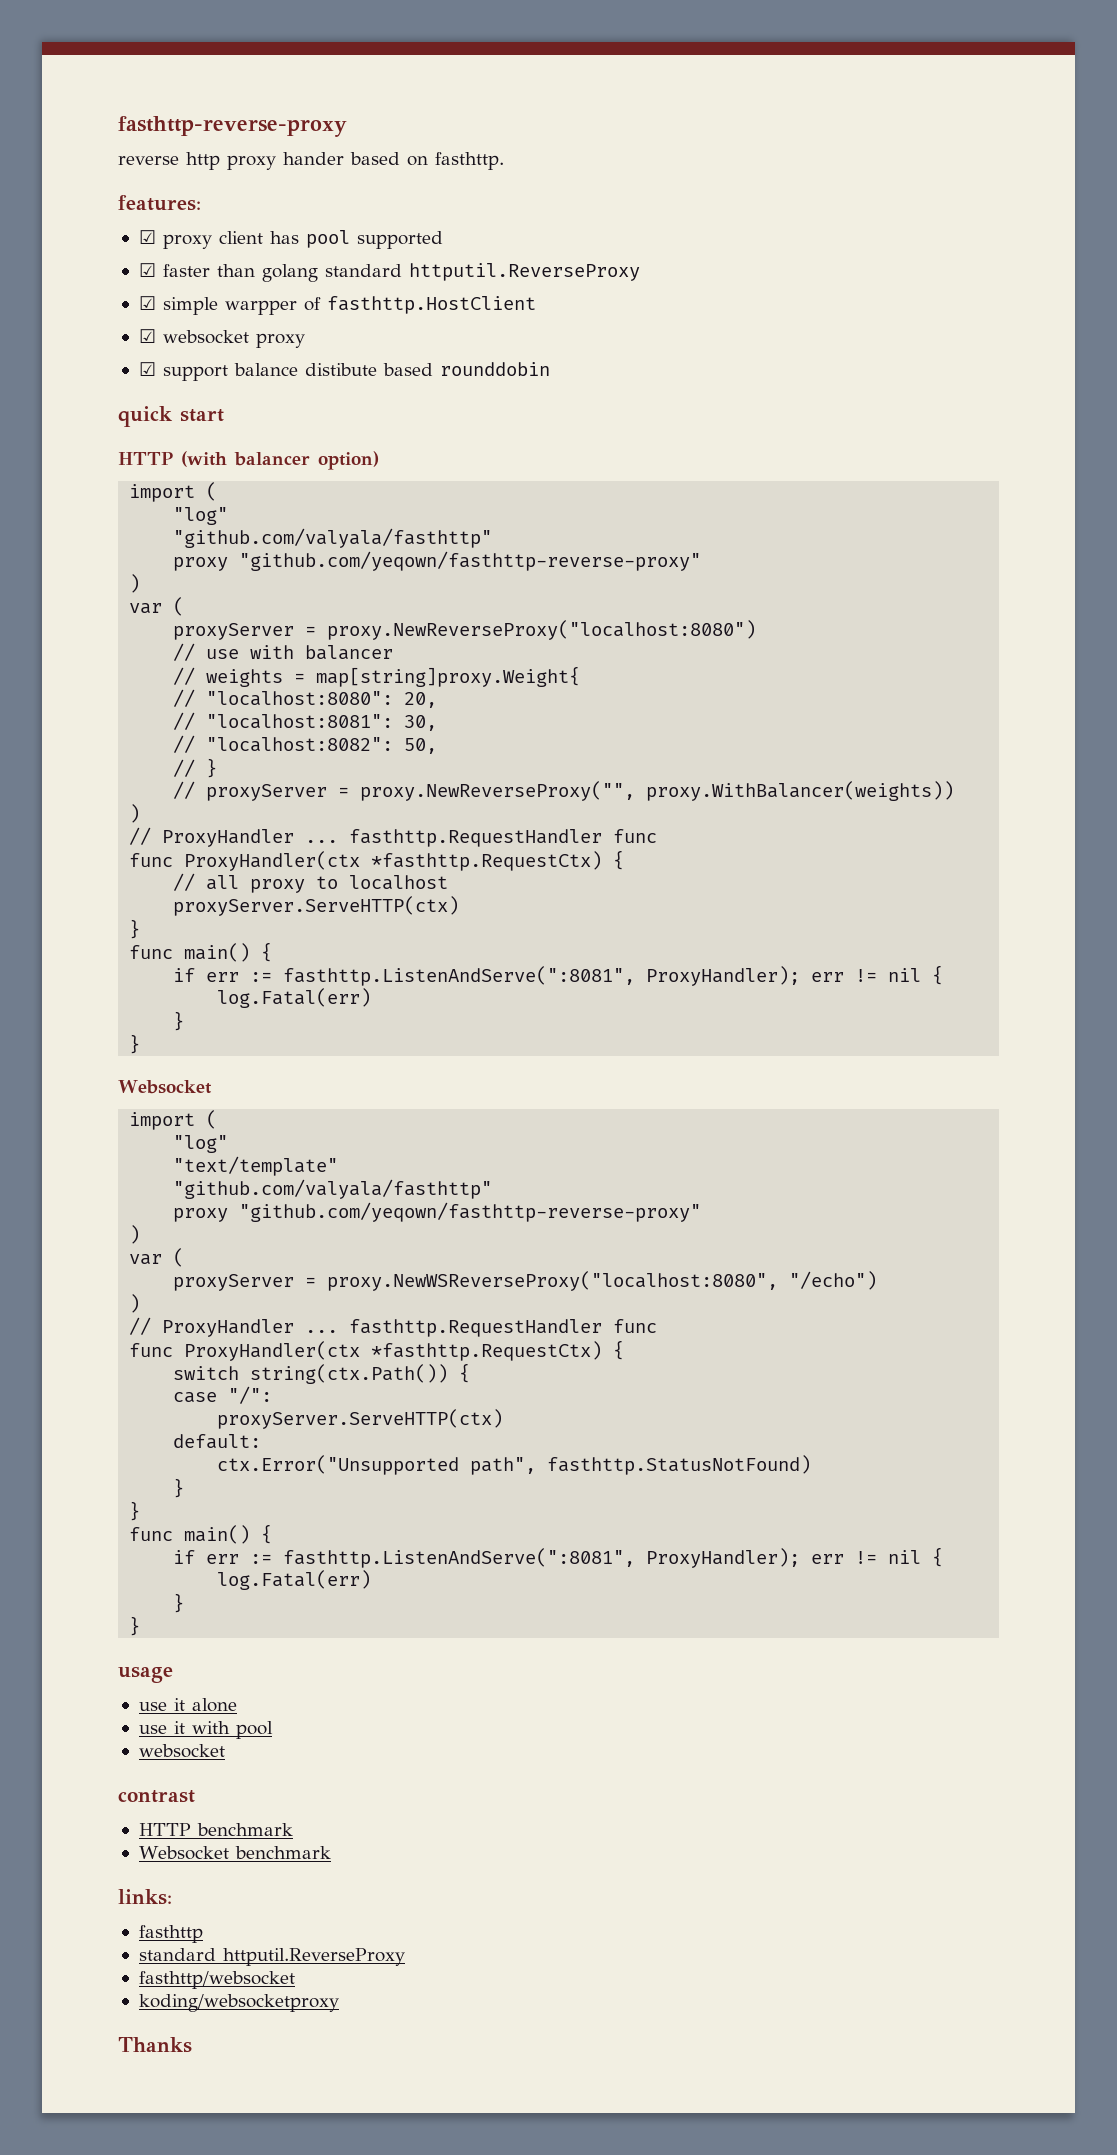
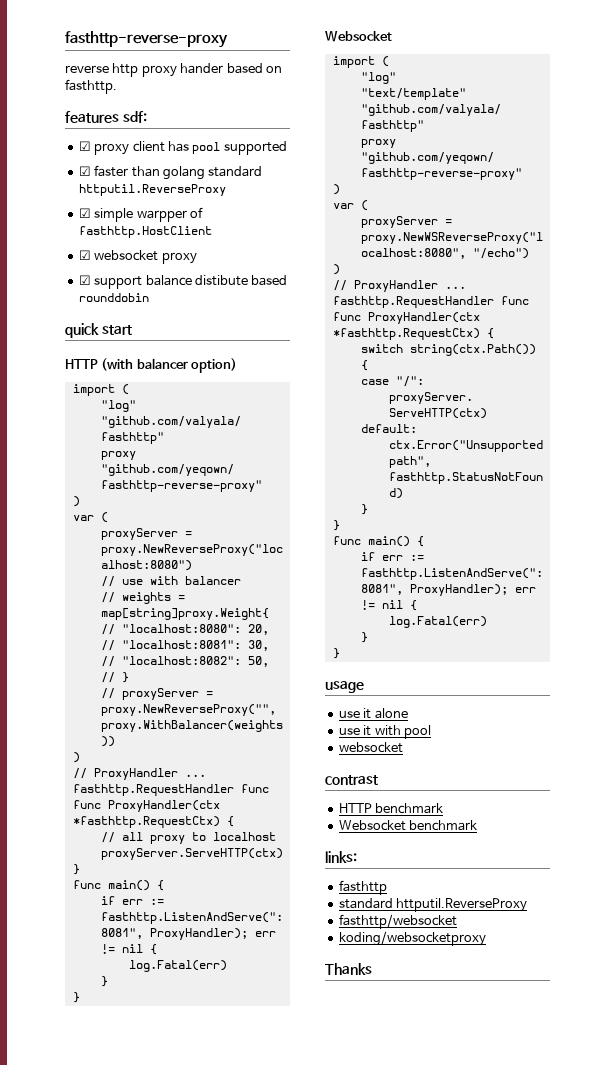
- features:
+ features sdf:

